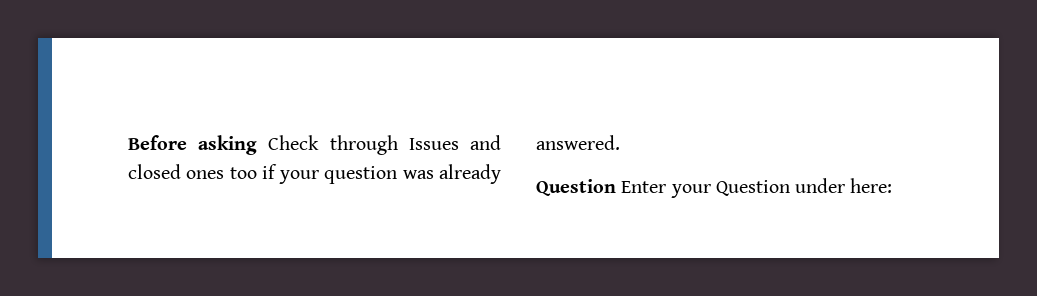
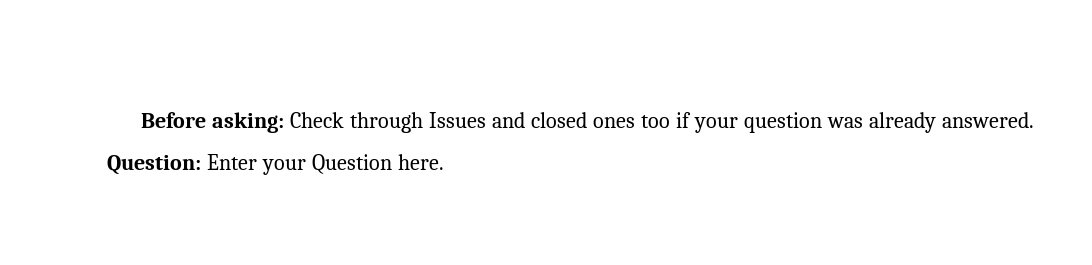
- Before asking Check through Issues and closed ones too if your question was already answered.
+ Before asking: Check through Issues and closed ones too if your question was already answered.
- Question Enter your Question under here:
+ Question: Enter your Question here.

